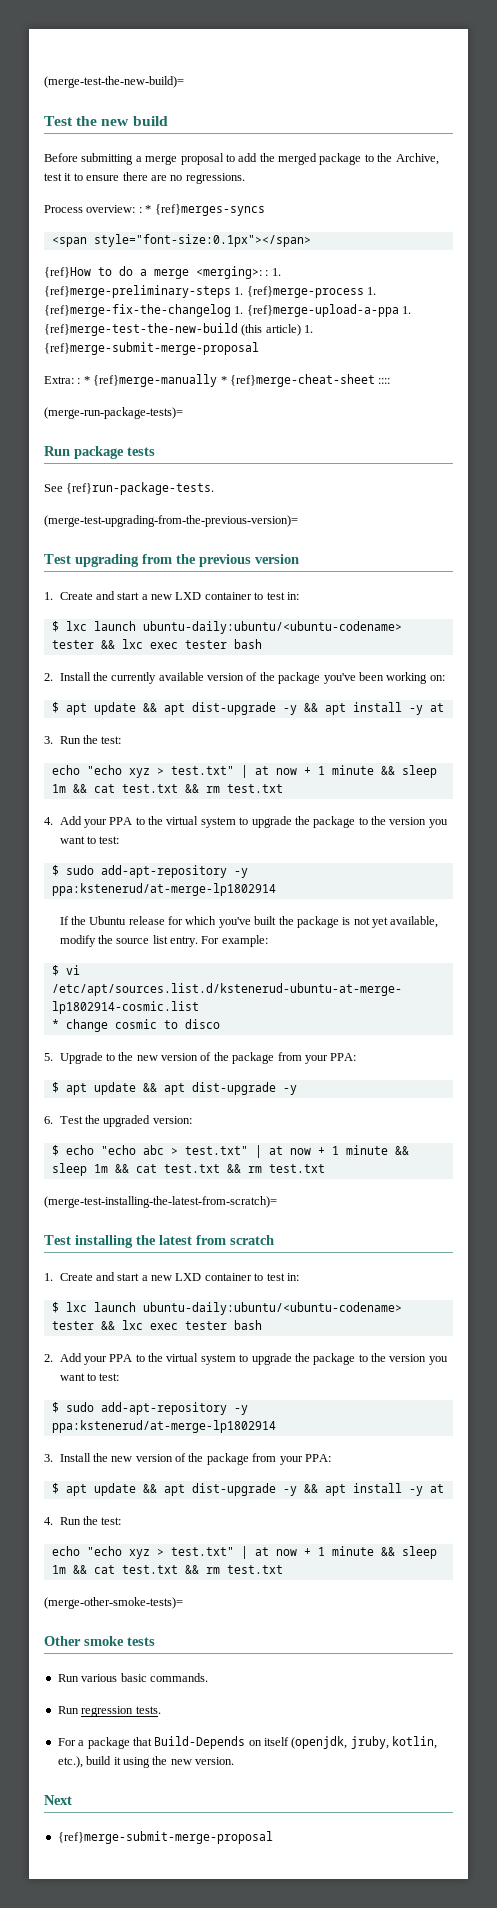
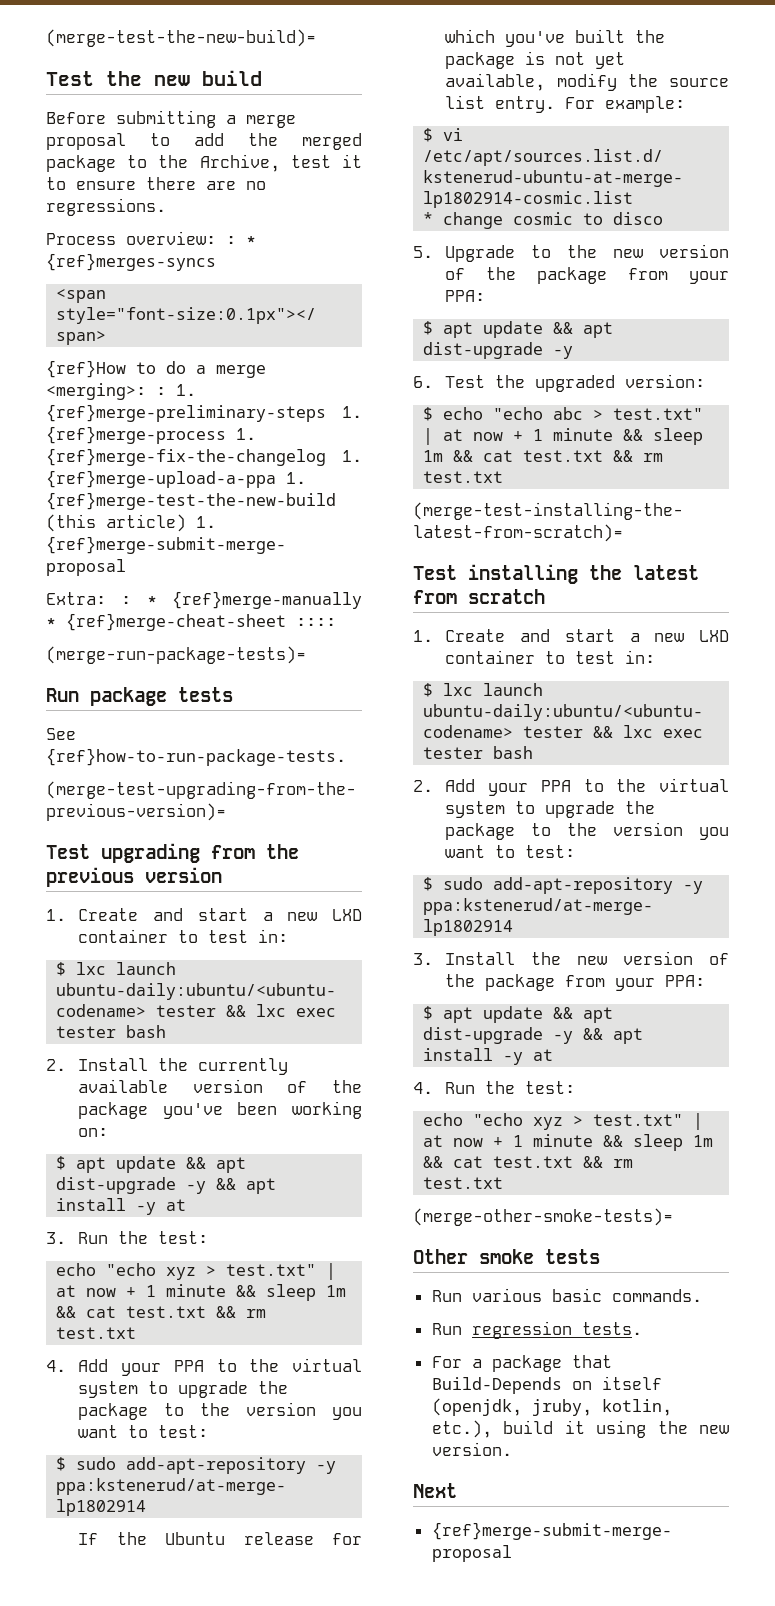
- See {ref}run-package-tests.
+ See {ref}how-to-run-package-tests.

